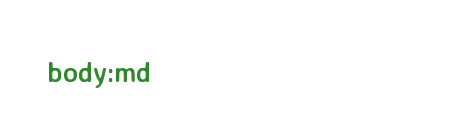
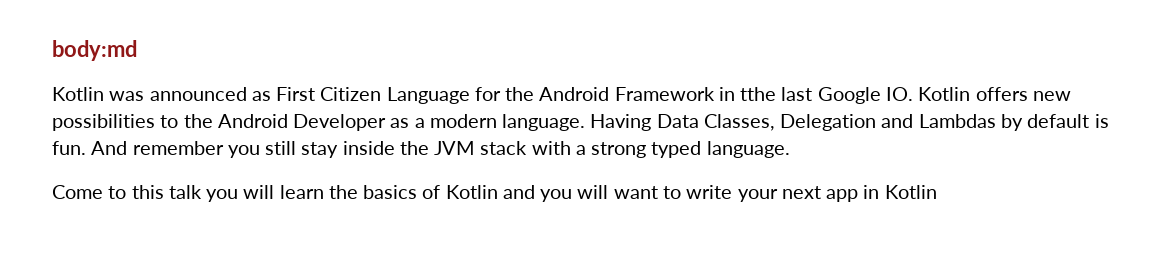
+ Kotlin was announced as First Citizen Language for the Android Framework in tthe last Google IO. Kotlin offers new possibilities to the Android Developer as a modern language. Having Data Classes, Delegation and Lambdas by default is fun. And remember you still stay inside the JVM stack with a strong typed language.
+ Come to this talk you will learn the basics of Kotlin and you will want to write your next app in Kotlin

